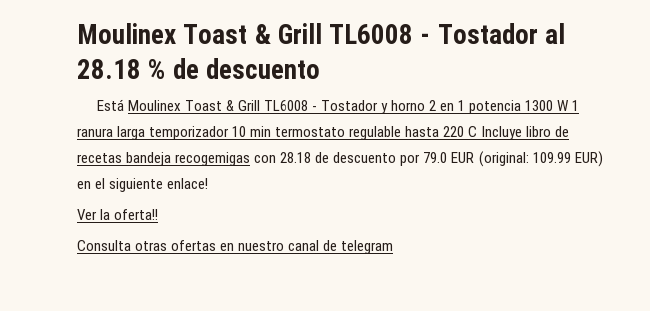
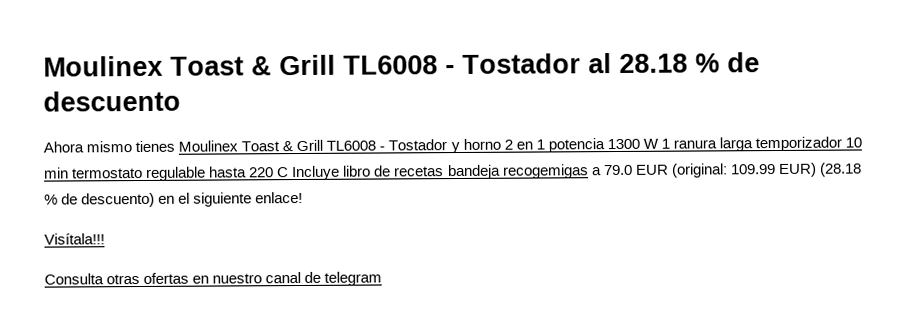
- Está Moulinex Toast & Grill TL6008 - Tostador y horno 2 en 1 potencia 1300 W 1 ranura larga temporizador 10 min termostato regulable hasta 220 C Incluye libro de recetas bandeja recogemigas con 28.18 de descuento por 79.0 EUR (original: 109.99 EUR) en el siguiente enlace!
+ Ahora mismo tienes Moulinex Toast & Grill TL6008 - Tostador y horno 2 en 1 potencia 1300 W 1 ranura larga temporizador 10 min termostato regulable hasta 220 C Incluye libro de recetas bandeja recogemigas a 79.0 EUR (original: 109.99 EUR) (28.18 % de descuento) en el siguiente enlace!
- Ver la oferta!!
+ Visítala!!!

